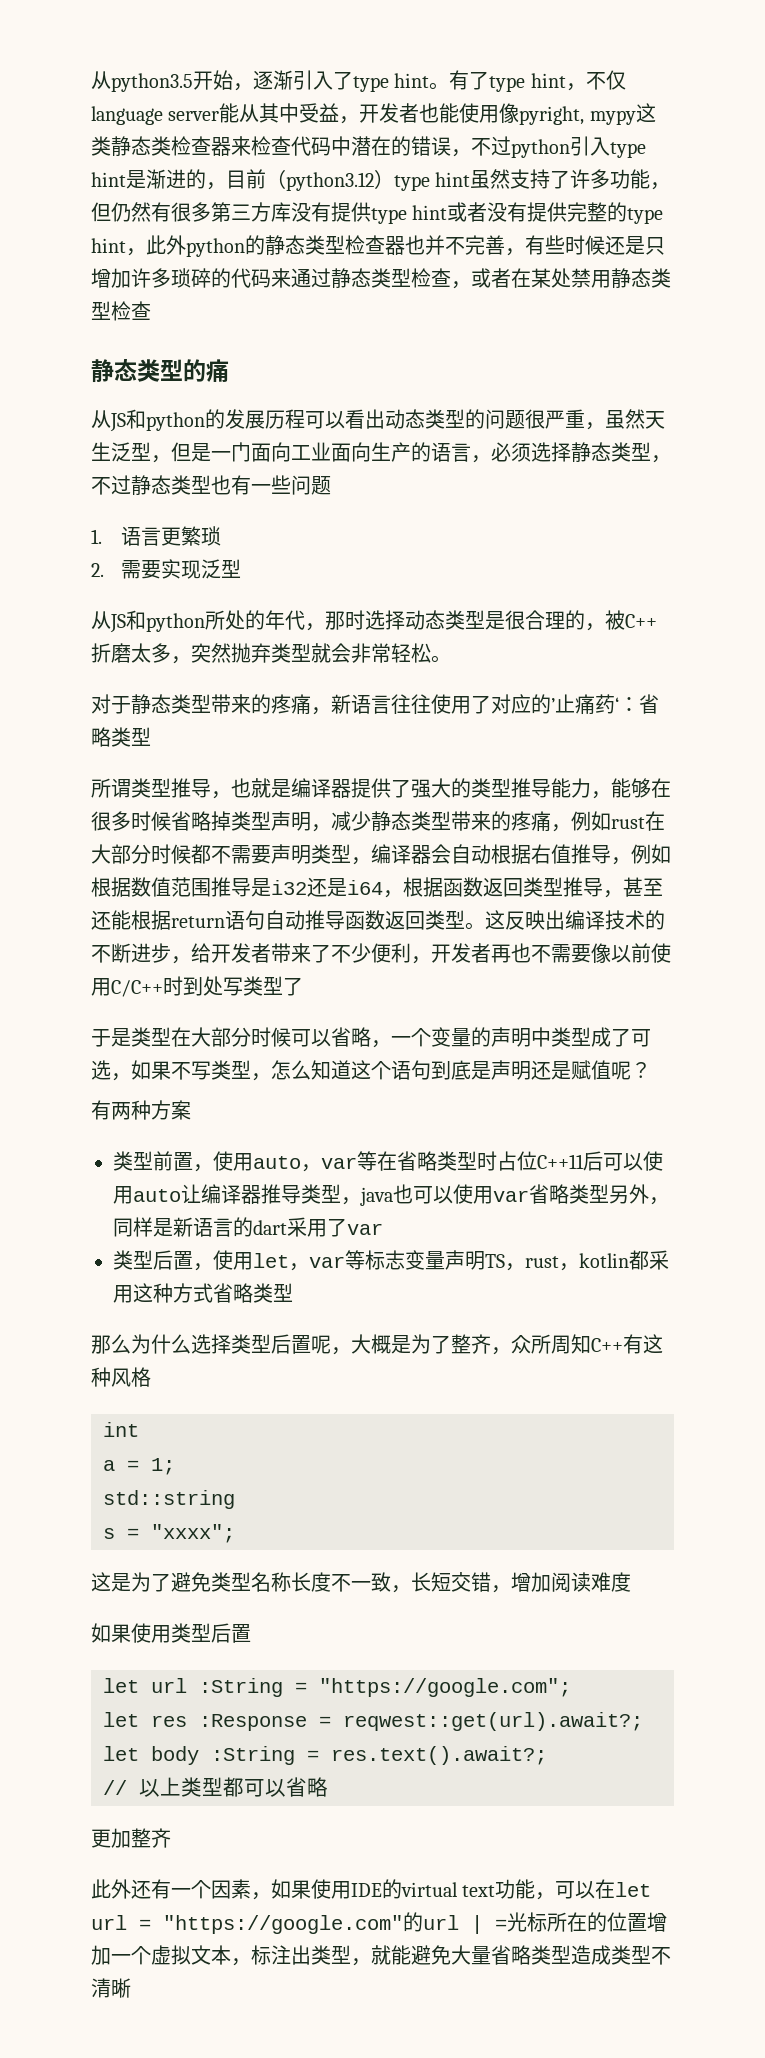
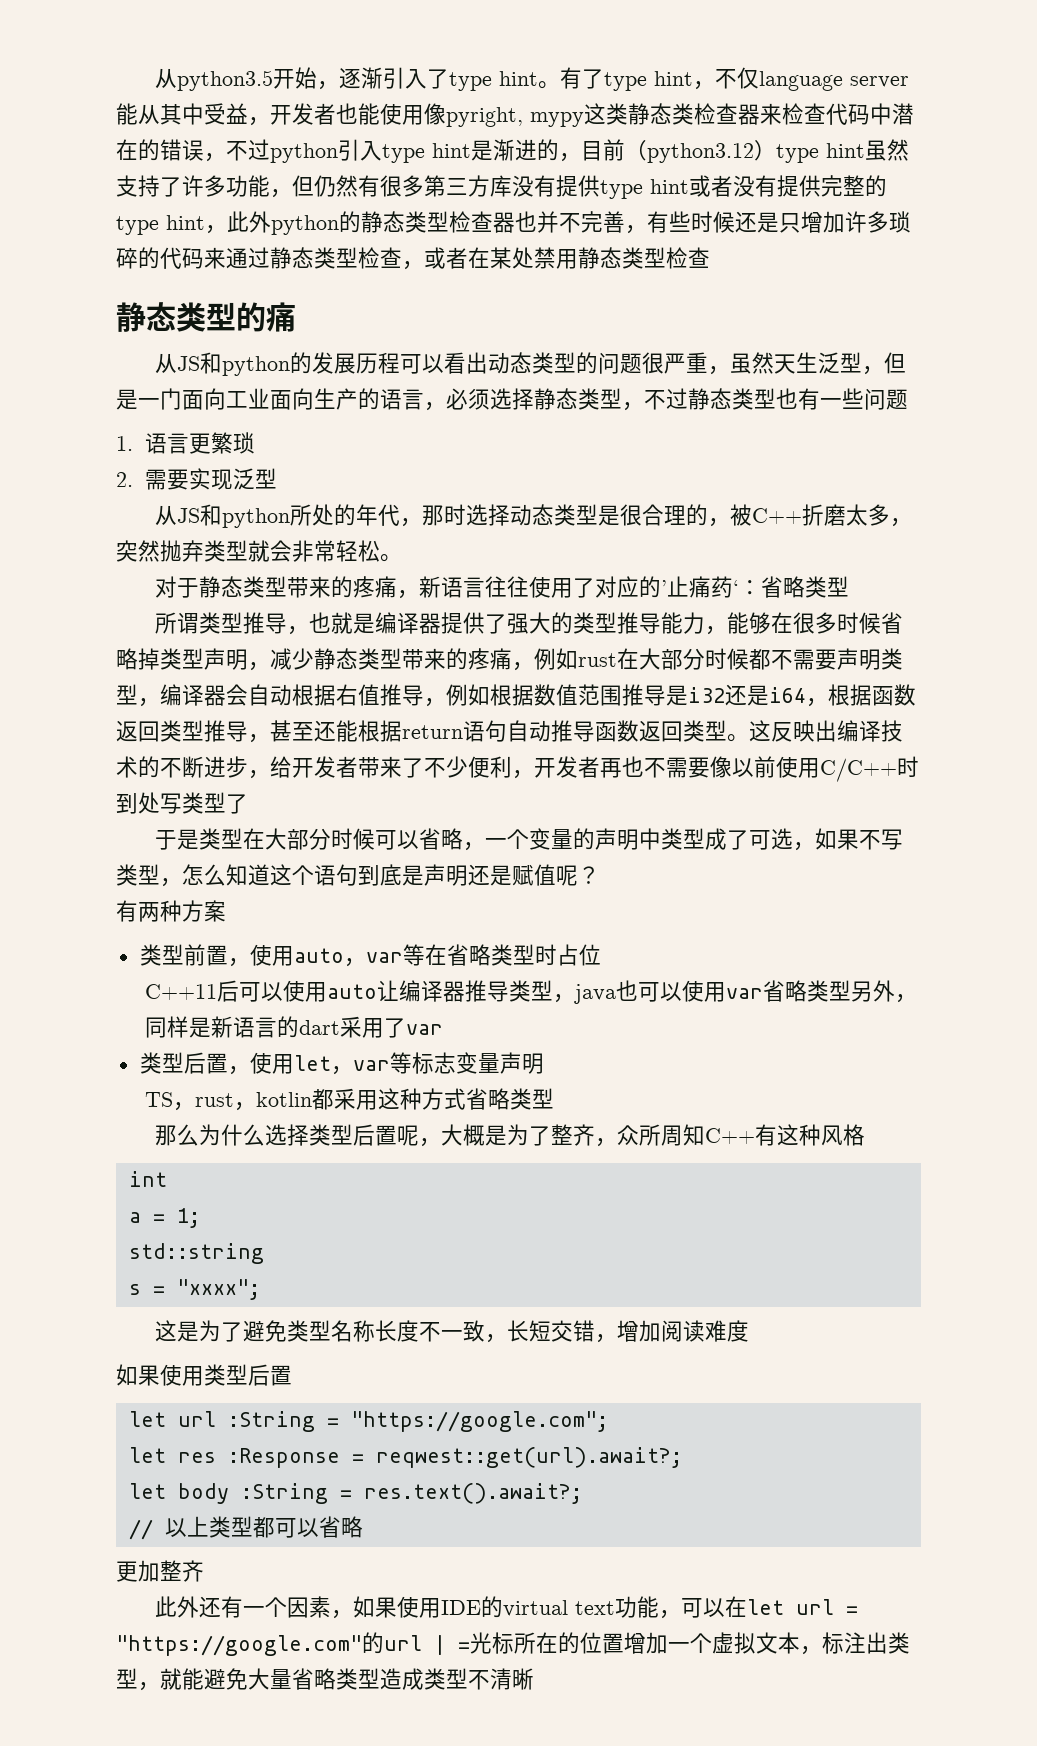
- 类型前置，使用auto，var等在省略类型时占位C++11后可以使用auto让编译器推导类型，java也可以使用var省略类型另外，同样是新语言的dart采用了var
+ 类型前置，使用auto，var等在省略类型时占位
+ C++11后可以使用auto让编译器推导类型，java也可以使用var省略类型另外，同样是新语言的dart采用了var
- 类型后置，使用let，var等标志变量声明TS，rust，kotlin都采用这种方式省略类型
+ 类型后置，使用let，var等标志变量声明
+ TS，rust，kotlin都采用这种方式省略类型

